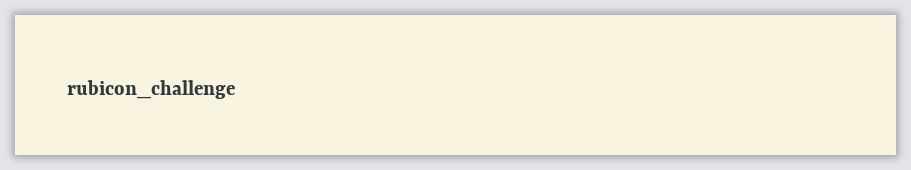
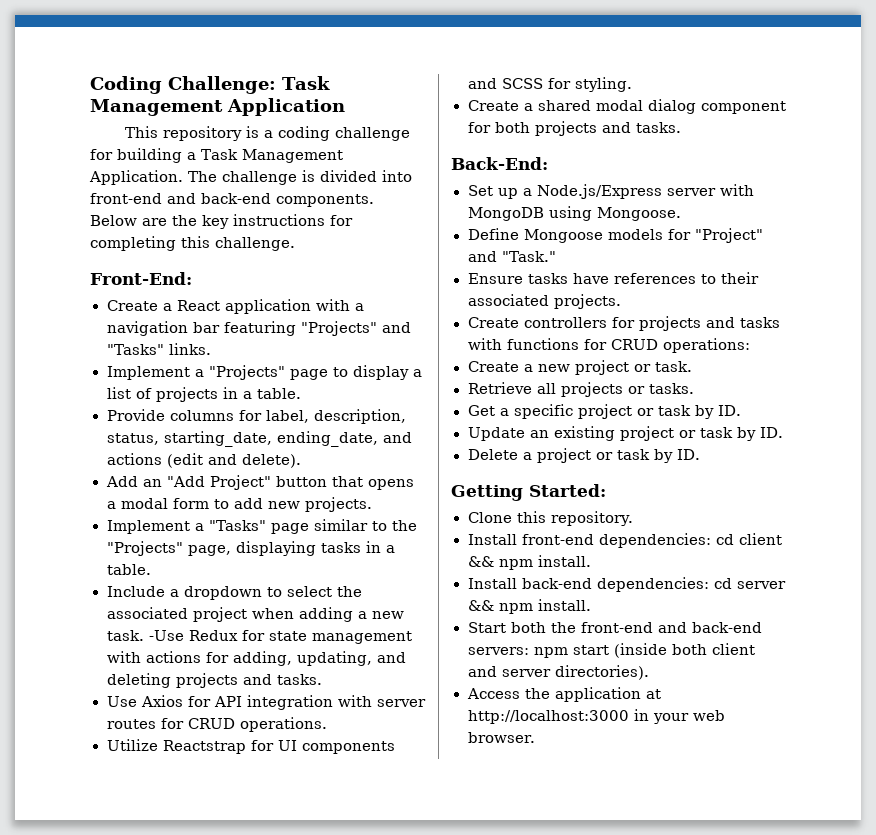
- rubicon_challenge
+ Coding Challenge: Task Management Application
+ This repository is a coding challenge for building a Task Management Application. The challenge is divided into front-end and back-end components. Below are the key instructions for completing this challenge.
+ Front-End:
+ Create a React application with a navigation bar featuring "Projects" and "Tasks" links.
+ Implement a "Projects" page to display a list of projects in a table.
+ Provide columns for label, description, status, starting_date, ending_date, and actions (edit and delete).
+ Add an "Add Project" button that opens a modal form to add new projects.
+ Implement a "Tasks" page similar to the "Projects" page, displaying tasks in a table.
+ Include a dropdown to select the associated project when adding a new task. -Use Redux for state management with actions for adding, updating, and deleting projects and tasks.
+ Use Axios for API integration with server routes for CRUD operations.
+ Utilize Reactstrap for UI components and SCSS for styling.
+ Create a shared modal dialog component for both projects and tasks.
+ Back-End:
+ Set up a Node.js/Express server with MongoDB using Mongoose.
+ Define Mongoose models for "Project" and "Task."
+ Ensure tasks have references to their associated projects.
+ Create controllers for projects and tasks with functions for CRUD operations:
+ Create a new project or task.
+ Retrieve all projects or tasks.
+ Get a specific project or task by ID.
+ Update an existing project or task by ID.
+ Delete a project or task by ID.
+ Getting Started:
+ Clone this repository.
+ Install front-end dependencies: cd client && npm install.
+ Install back-end dependencies: cd server && npm install.
+ Start both the front-end and back-end servers: npm start (inside both client and server directories).
+ Access the application at http://localhost:3000 in your web browser.

